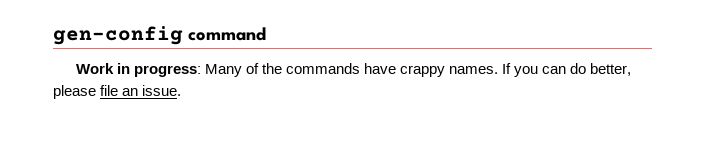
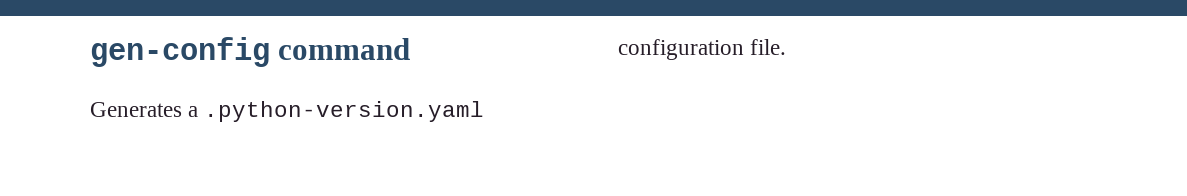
- Work in progress: Many of the commands have crappy names. If you can do better, please file an issue.
+ Generates a .python-version.yaml configuration file.

